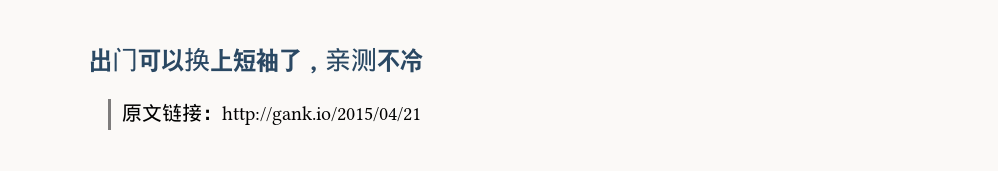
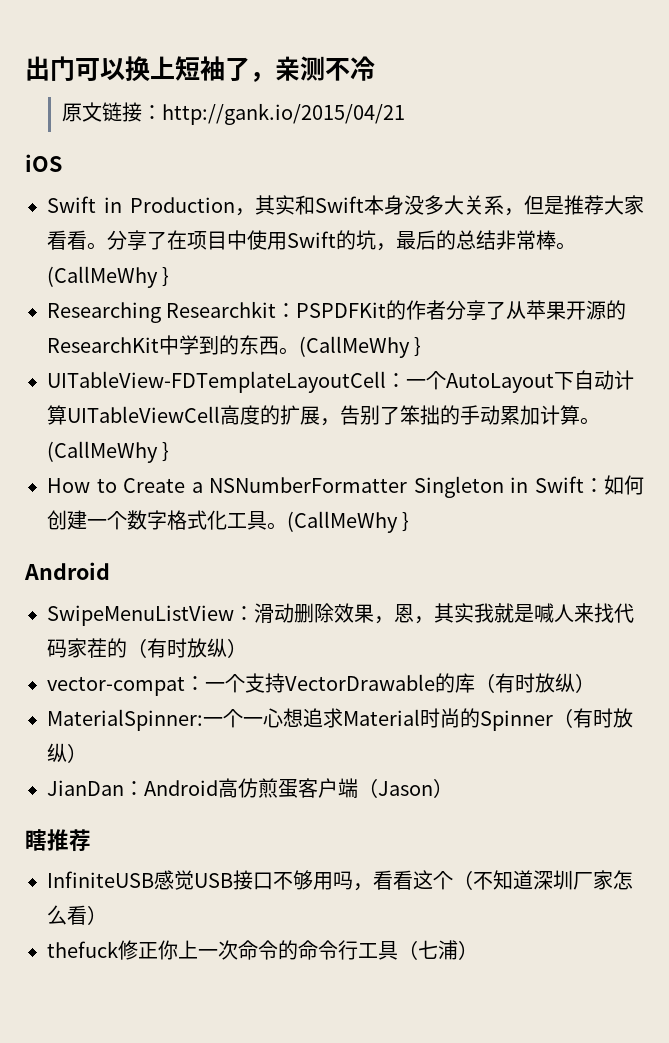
+ iOS
+ Swift in Production，其实和Swift本身没多大关系，但是推荐大家看看。分享了在项目中使用Swift的坑，最后的总结非常棒。(CallMeWhy }
+ Researching Researchkit：PSPDFKit的作者分享了从苹果开源的ResearchKit中学到的东西。(CallMeWhy }
+ UITableView-FDTemplateLayoutCell：一个AutoLayout下自动计算UITableViewCell高度的扩展，告别了笨拙的手动累加计算。(CallMeWhy }
+ How to Create a NSNumberFormatter Singleton in Swift：如何创建一个数字格式化工具。(CallMeWhy }
+ Android
+ SwipeMenuListView：滑动删除效果，恩，其实我就是喊人来找代码家茬的（有时放纵）
+ vector-compat：一个支持VectorDrawable的库（有时放纵）
+ MaterialSpinner:一个一心想追求Material时尚的Spinner（有时放纵）
+ JianDan：Android高仿煎蛋客户端（Jason）
+ 瞎推荐
+ InfiniteUSB感觉USB接口不够用吗，看看这个（不知道深圳厂家怎么看）
+ thefuck修正你上一次命令的命令行工具（七浦）

